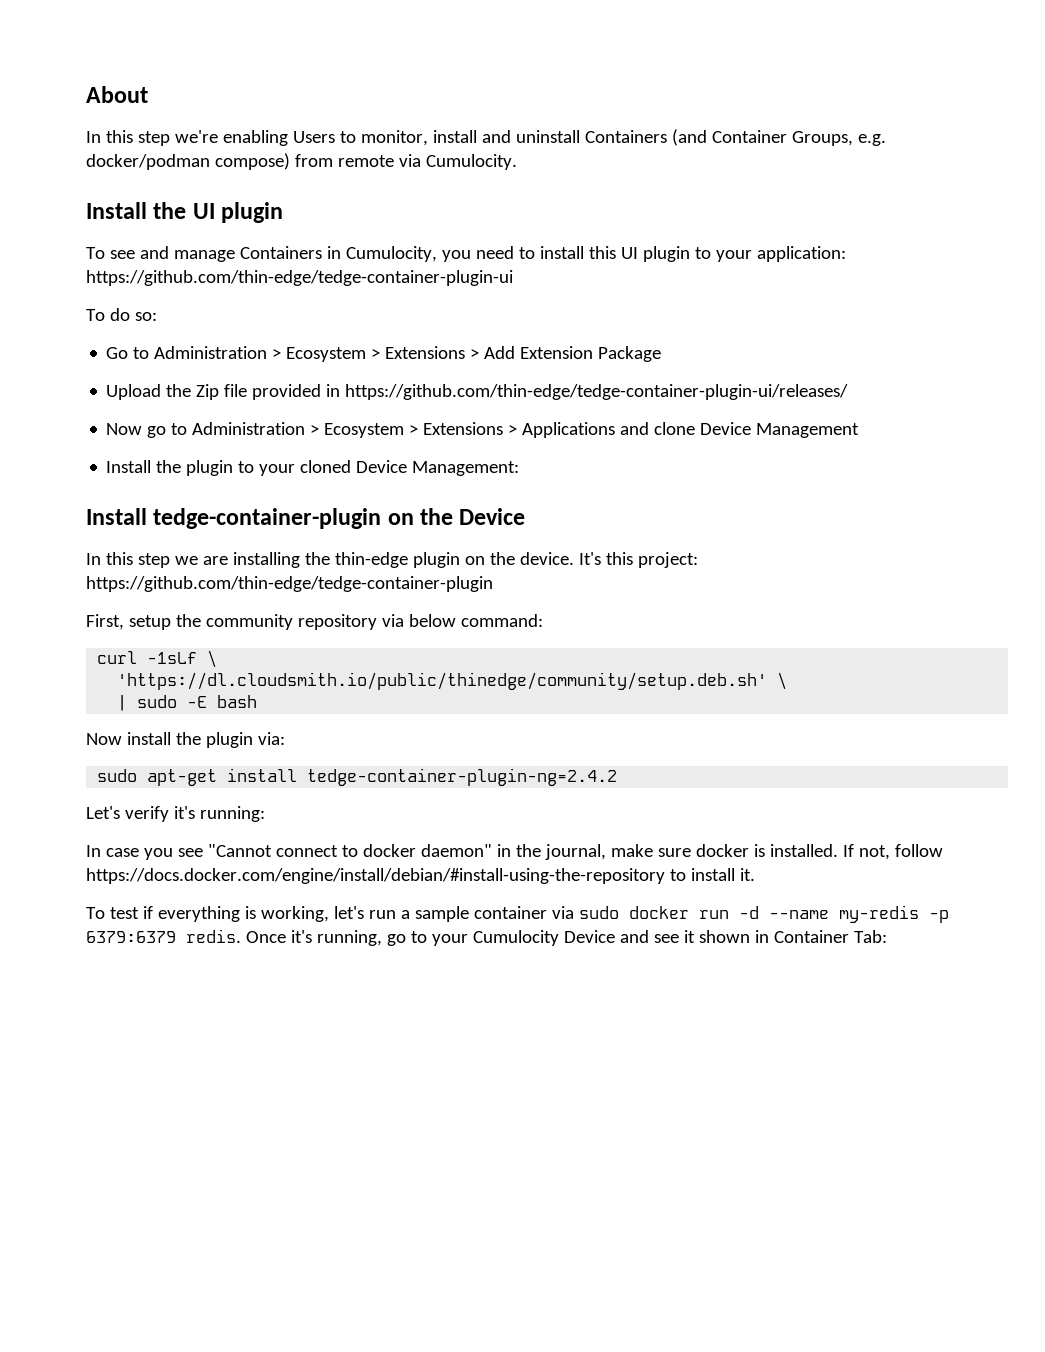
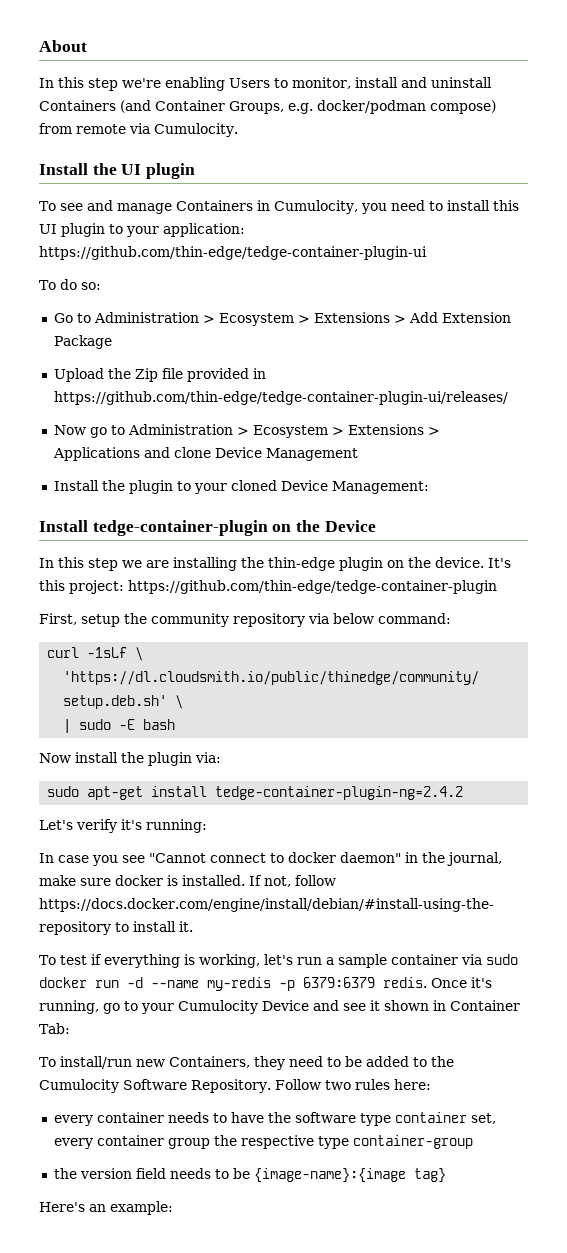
+ To install/run new Containers, they need to be added to the Cumulocity Software Repository. Follow two rules here:
+ every container needs to have the software type container set, every container group the respective type container-group
+ the version field needs to be {image-name}:{image tag}
+ Here's an example:

